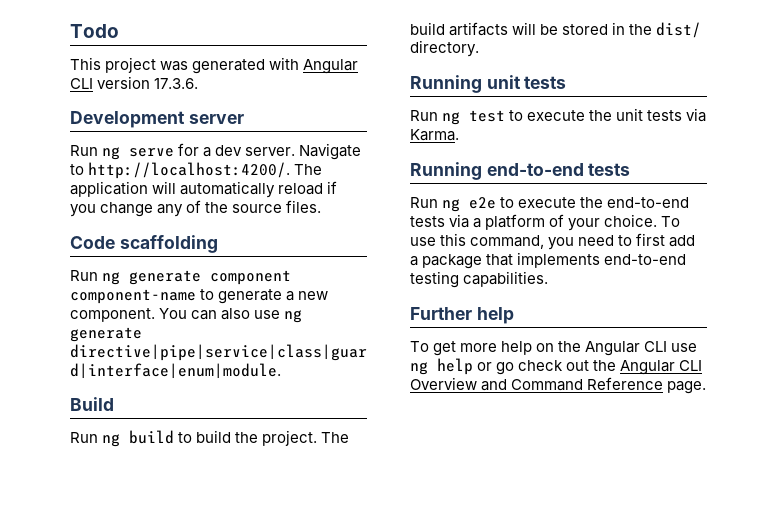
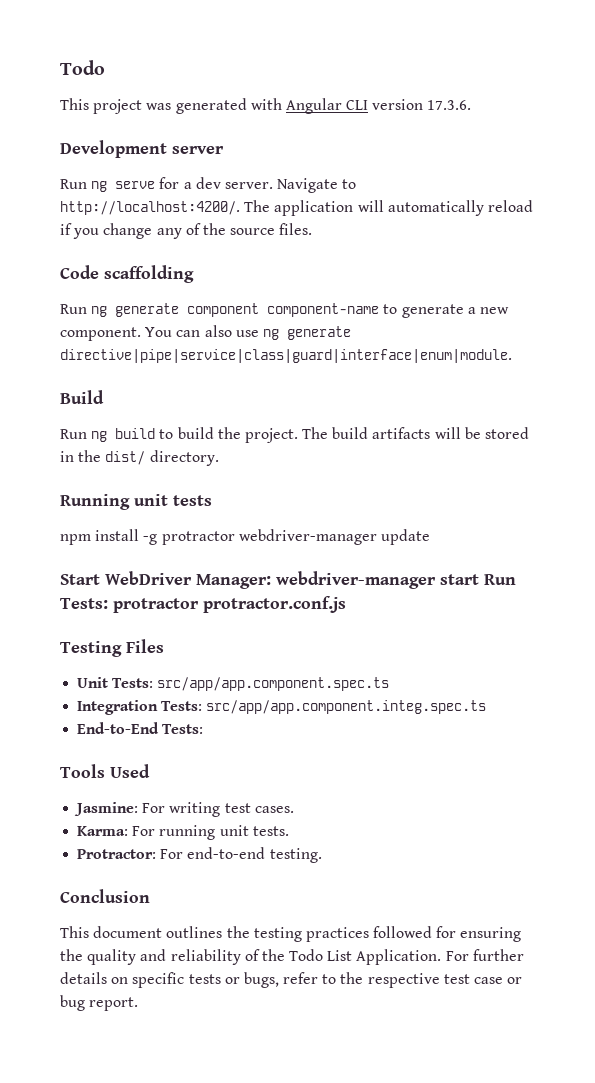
- Run ng test to execute the unit tests via Karma.
- Running end-to-end tests
- Run ng e2e to execute the end-to-end tests via a platform of your choice. To use this command, you need to first add a package that implements end-to-end testing capabilities.
- Further help
- To get more help on the Angular CLI use ng help or go check out the Angular CLI Overview and Command Reference page.
+ npm install -g protractor webdriver-manager update
+ Start WebDriver Manager: webdriver-manager start Run Tests: protractor protractor.conf.js
+ Testing Files
+ Unit Tests: src/app/app.component.spec.ts
+ Integration Tests: src/app/app.component.integ.spec.ts
+ End-to-End Tests:
+ Tools Used
+ Jasmine: For writing test cases.
+ Karma: For running unit tests.
+ Protractor: For end-to-end testing.
+ Conclusion
+ This document outlines the testing practices followed for ensuring the quality and reliability of the Todo List Application. For further details on specific tests or bugs, refer to the respective test case or bug report.

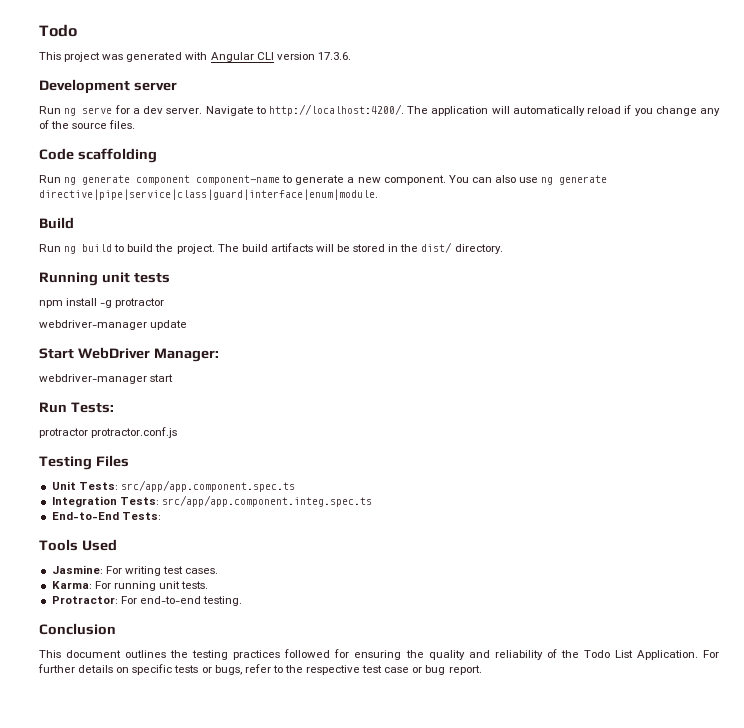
- npm install -g protractor webdriver-manager update
+ npm install -g protractor
+ webdriver-manager update
- Start WebDriver Manager: webdriver-manager start Run Tests: protractor protractor.conf.js
+ Start WebDriver Manager:
+ webdriver-manager start
+ Run Tests:
+ protractor protractor.conf.js

